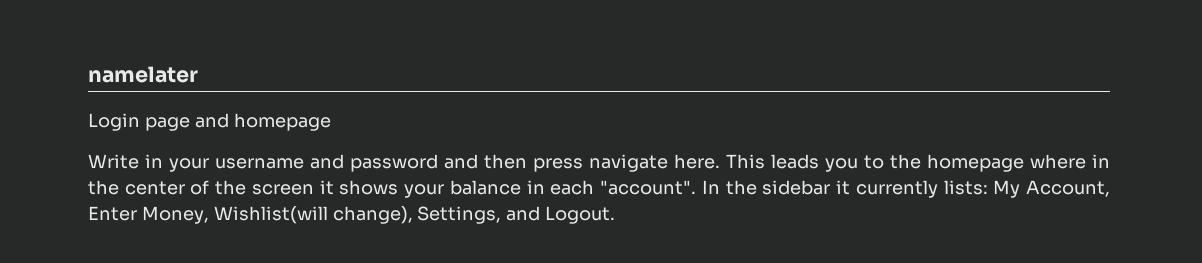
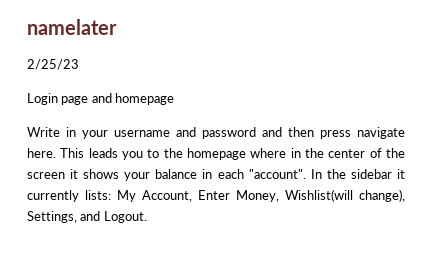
+ 2/25/23

